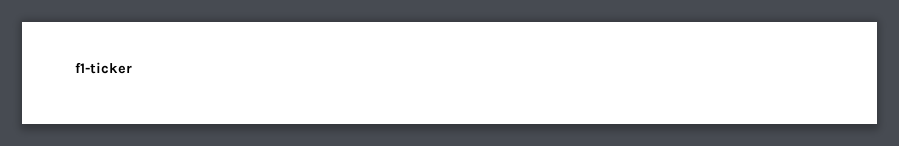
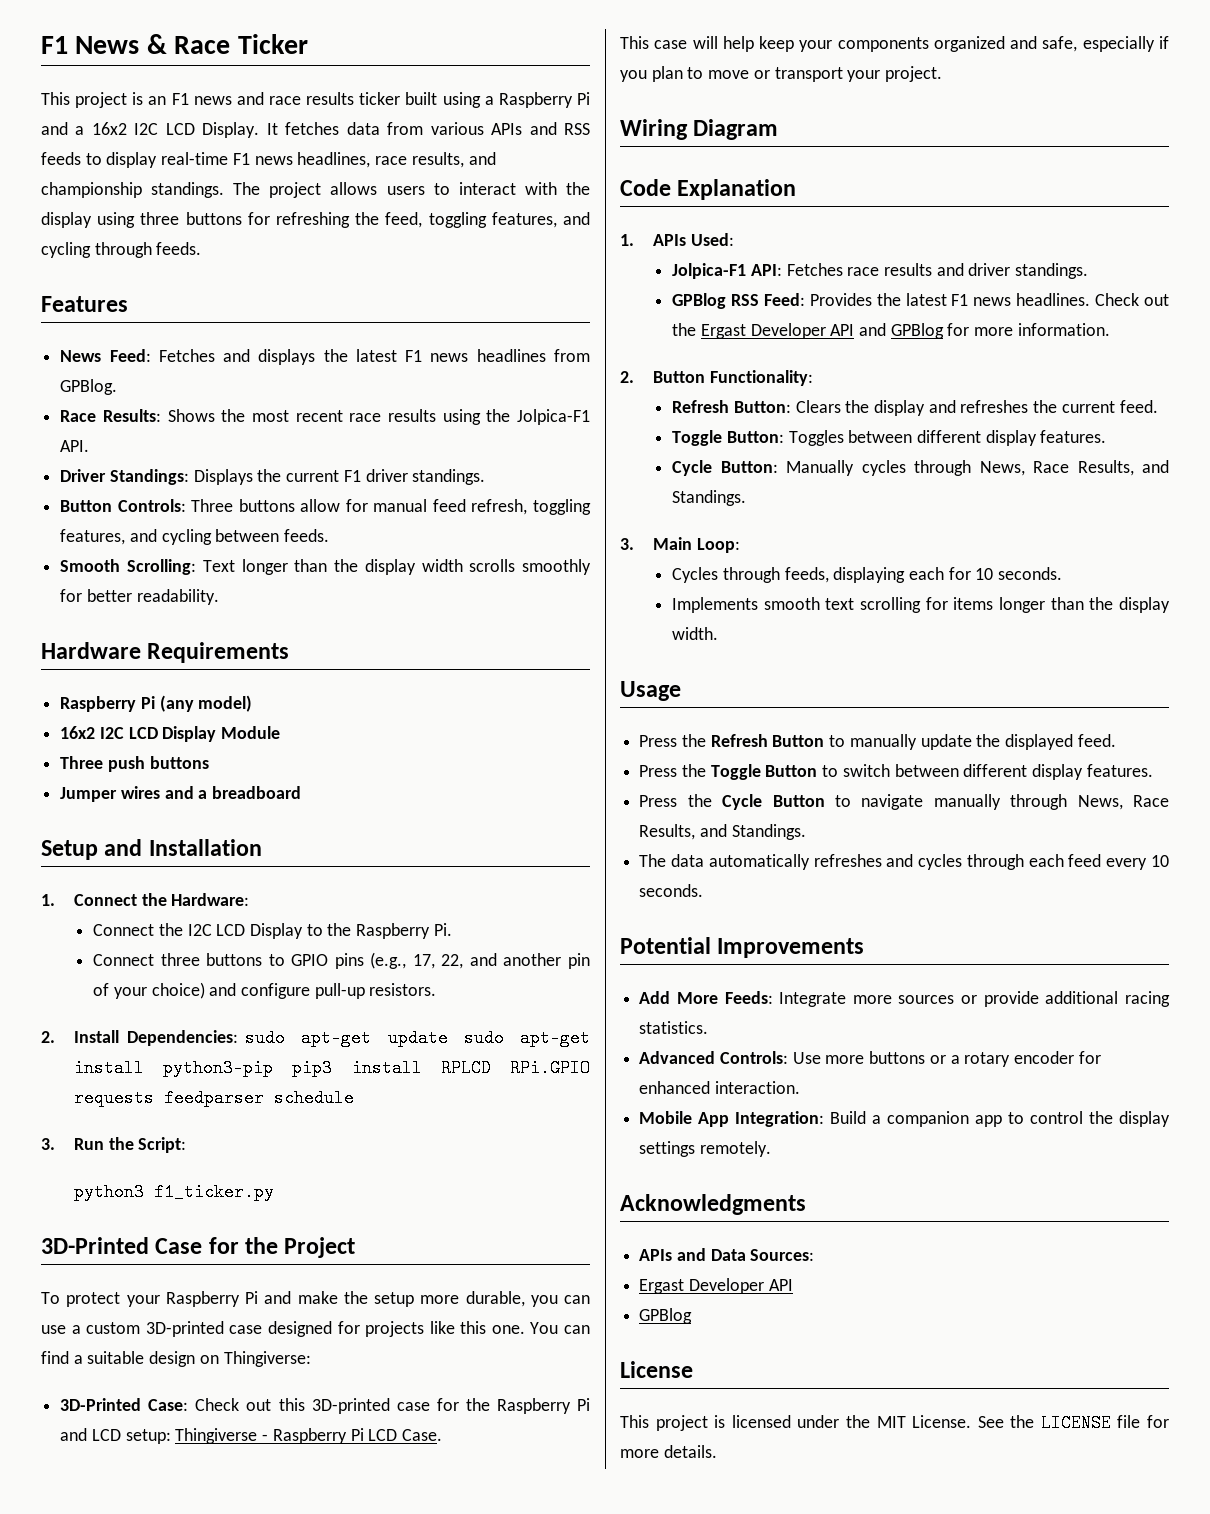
- f1-ticker
+ F1 News & Race Ticker
+ This project is an F1 news and race results ticker built using a Raspberry Pi and a 16x2 I2C LCD Display. It fetches data from various APIs and RSS feeds to display real-time F1 news headlines, race results, and championship standings. The project allows users to interact with the display using three buttons for refreshing the feed, toggling features, and cycling through feeds.
+ Features
+ News Feed: Fetches and displays the latest F1 news headlines from GPBlog.
+ Race Results: Shows the most recent race results using the Jolpica-F1 API.
+ Driver Standings: Displays the current F1 driver standings.
+ Button Controls: Three buttons allow for manual feed refresh, toggling features, and cycling between feeds.
+ Smooth Scrolling: Text longer than the display width scrolls smoothly for better readability.
+ Hardware Requirements
+ Raspberry Pi (any model)
+ 16x2 I2C LCD Display Module
+ Three push buttons
+ Jumper wires and a breadboard
+ Setup and Installation
+ 1. Connect the Hardware:
+ Connect the I2C LCD Display to the Raspberry Pi.
+ Connect three buttons to GPIO pins (e.g., 17, 22, and another pin of your choice) and configure pull-up resistors.
+ 2. Install Dependencies: sudo apt-get update sudo apt-get install python3-pip pip3 install RPLCD RPi.GPIO requests feedparser schedule
+ 3. Run the Script:
+ python3 f1_ticker.py
+ 3D-Printed Case for the Project
+ To protect your Raspberry Pi and make the setup more durable, you can use a custom 3D-printed case designed for projects like this one. You can find a suitable design on Thingiverse:
+ 3D-Printed Case: Check out this 3D-printed case for the Raspberry Pi and LCD setup: Thingiverse - Raspberry Pi LCD Case.
+ This case will help keep your components organized and safe, especially if you plan to move or transport your project.
+ Wiring Diagram
+ Code Explanation
+ 1. APIs Used:
+ Jolpica-F1 API: Fetches race results and driver standings.
+ GPBlog RSS Feed: Provides the latest F1 news headlines. Check out the Ergast Developer API and GPBlog for more information.
+ 2. Button Functionality:
+ Refresh Button: Clears the display and refreshes the current feed.
+ Toggle Button: Toggles between different display features.
+ Cycle Button: Manually cycles through News, Race Results, and Standings.
+ 3. Main Loop:
+ Cycles through feeds, displaying each for 10 seconds.
+ Implements smooth text scrolling for items longer than the display width.
+ Usage
+ Press the Refresh Button to manually update the displayed feed.
+ Press the Toggle Button to switch between different display features.
+ Press the Cycle Button to navigate manually through News, Race Results, and Standings.
+ The data automatically refreshes and cycles through each feed every 10 seconds.
+ Potential Improvements
+ Add More Feeds: Integrate more sources or provide additional racing statistics.
+ Advanced Controls: Use more buttons or a rotary encoder for enhanced interaction.
+ Mobile App Integration: Build a companion app to control the display settings remotely.
+ Acknowledgments
+ APIs and Data Sources:
+ Ergast Developer API
+ GPBlog
+ License
+ This project is licensed under the MIT License. See the LICENSE file for more details.

